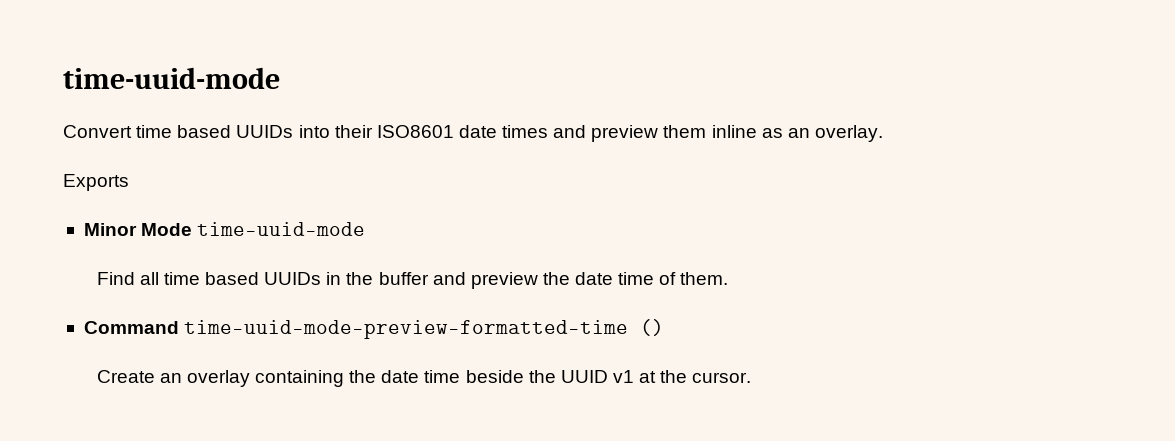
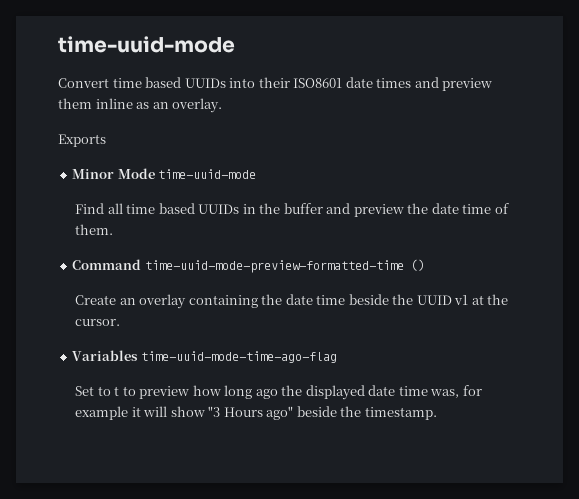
+ Variables time-uuid-mode-time-ago-flag
+ Set to t to preview how long ago the displayed date time was, for example it will show "3 Hours ago" beside the timestamp.

